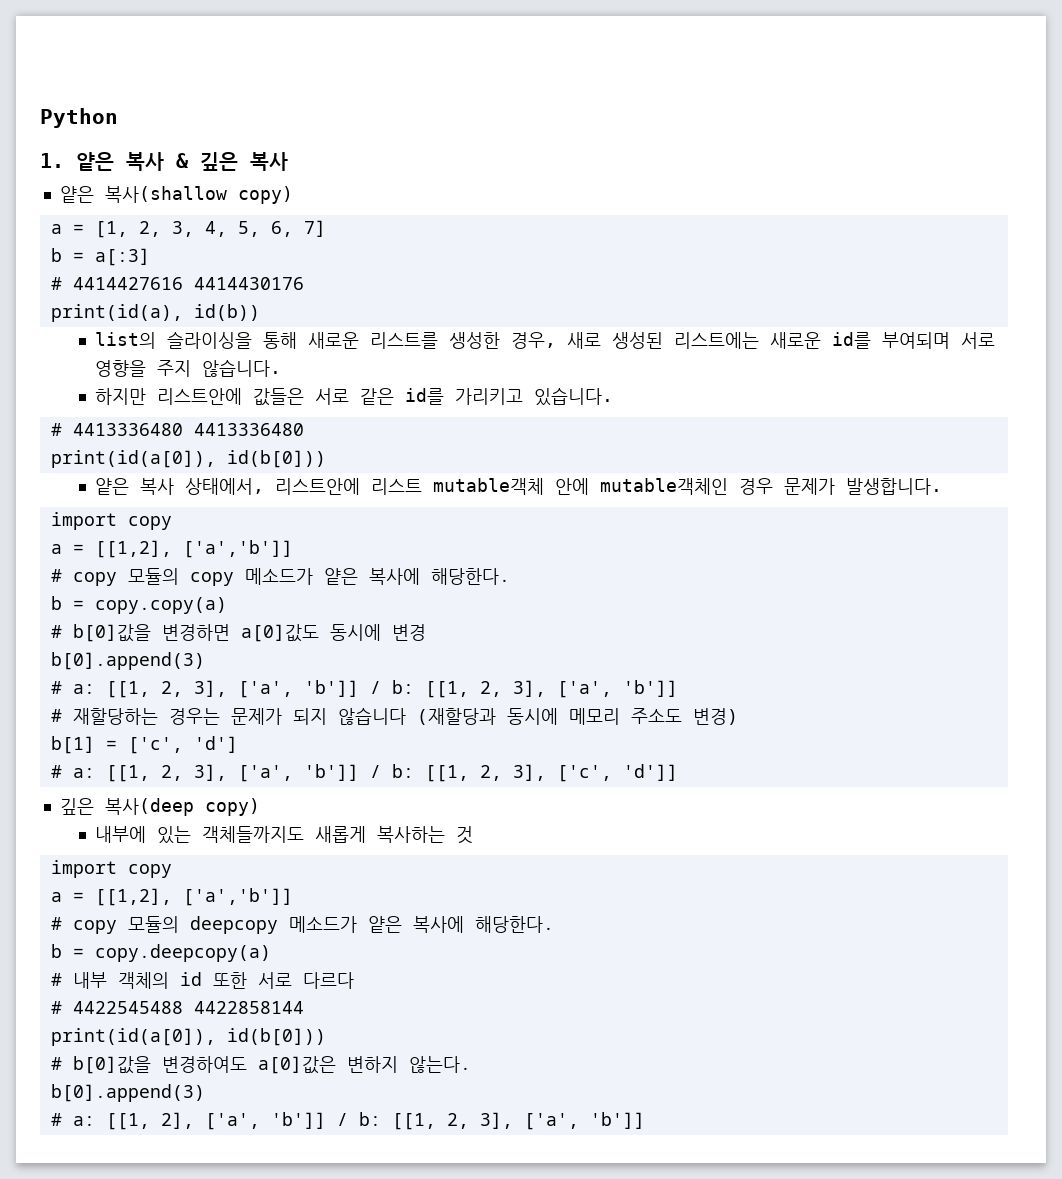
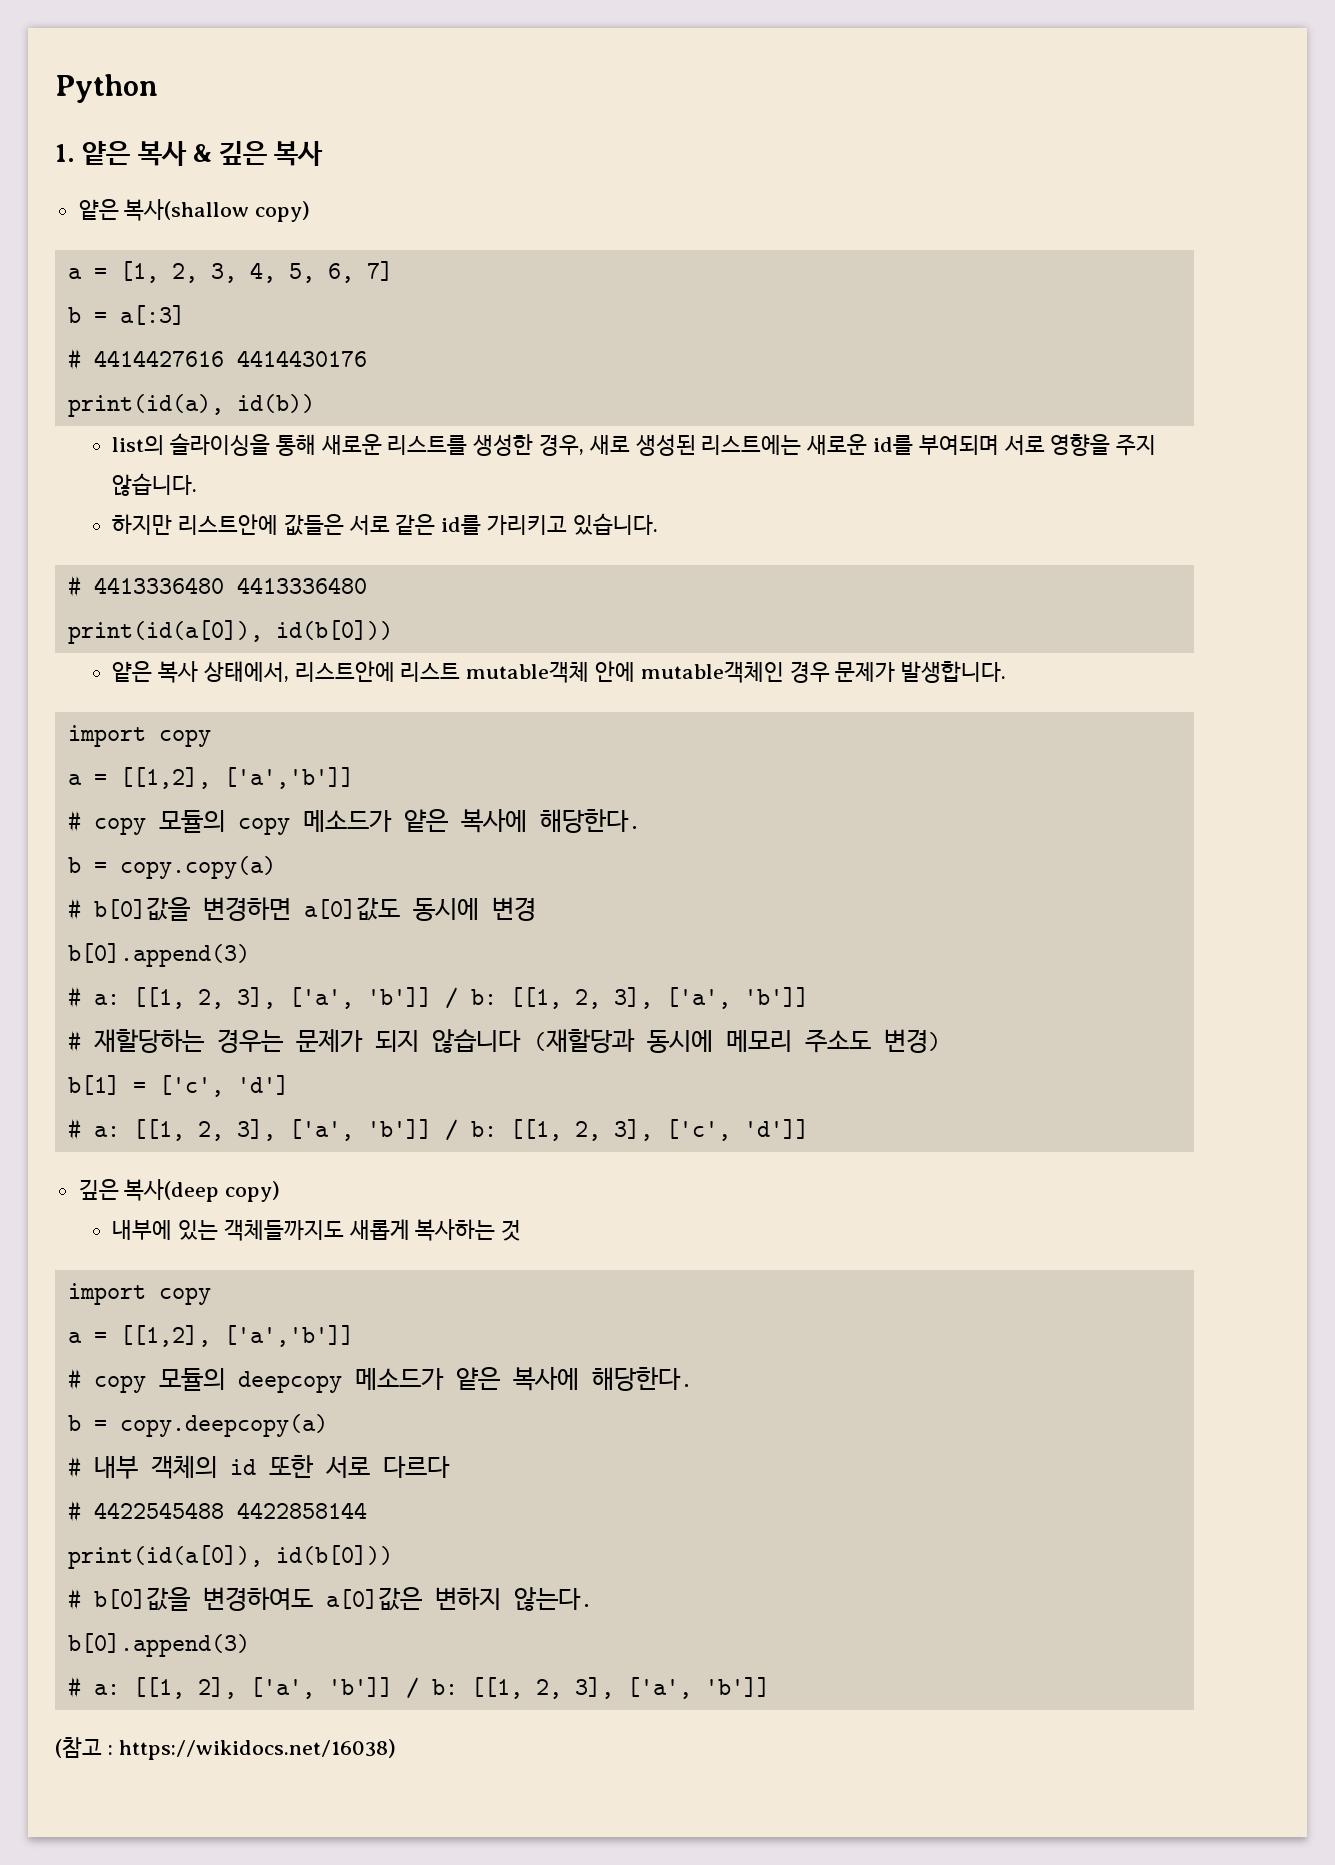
+ (참고 : https://wikidocs.net/16038)

